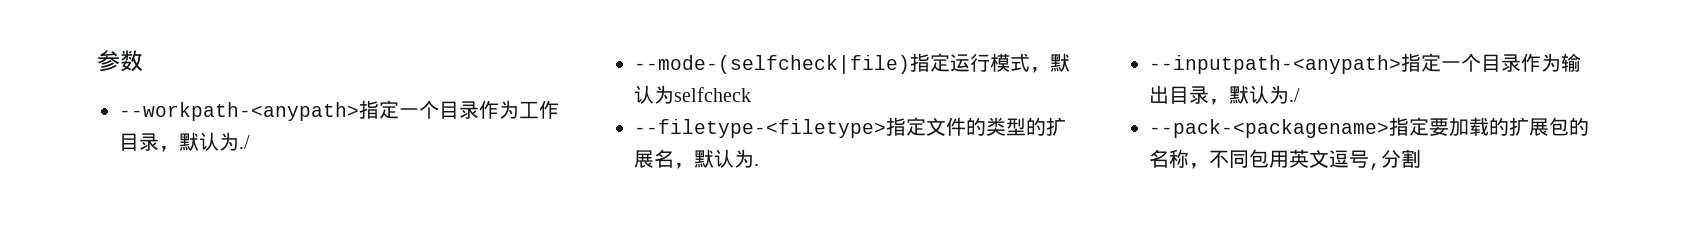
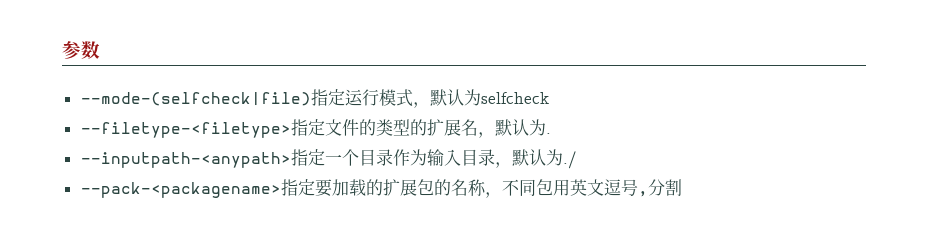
- --workpath-<anypath>指定一个目录作为工作目录，默认为./
- --inputpath-<anypath>指定一个目录作为输出目录，默认为./
+ --inputpath-<anypath>指定一个目录作为输入目录，默认为./

